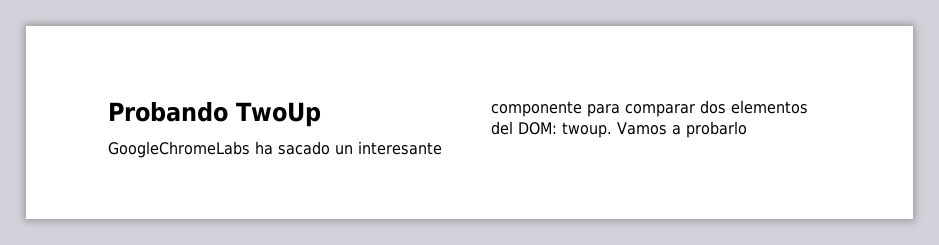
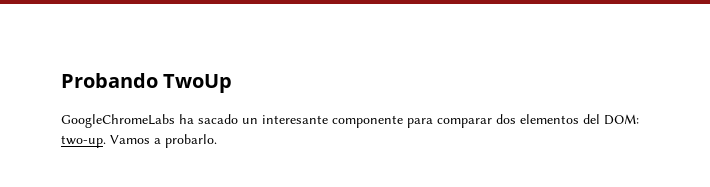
- GoogleChromeLabs ha sacado un interesante componente para comparar dos elementos del DOM: twoup.
+ GoogleChromeLabs ha sacado un interesante componente para comparar dos elementos del DOM: two-up.
- Vamos a probarlo
+ Vamos a probarlo.

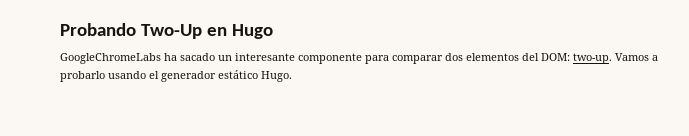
- Probando TwoUp
+ Probando Two-Up en Hugo
- Vamos a probarlo.
+ Vamos a probarlo usando el generador estático Hugo.

